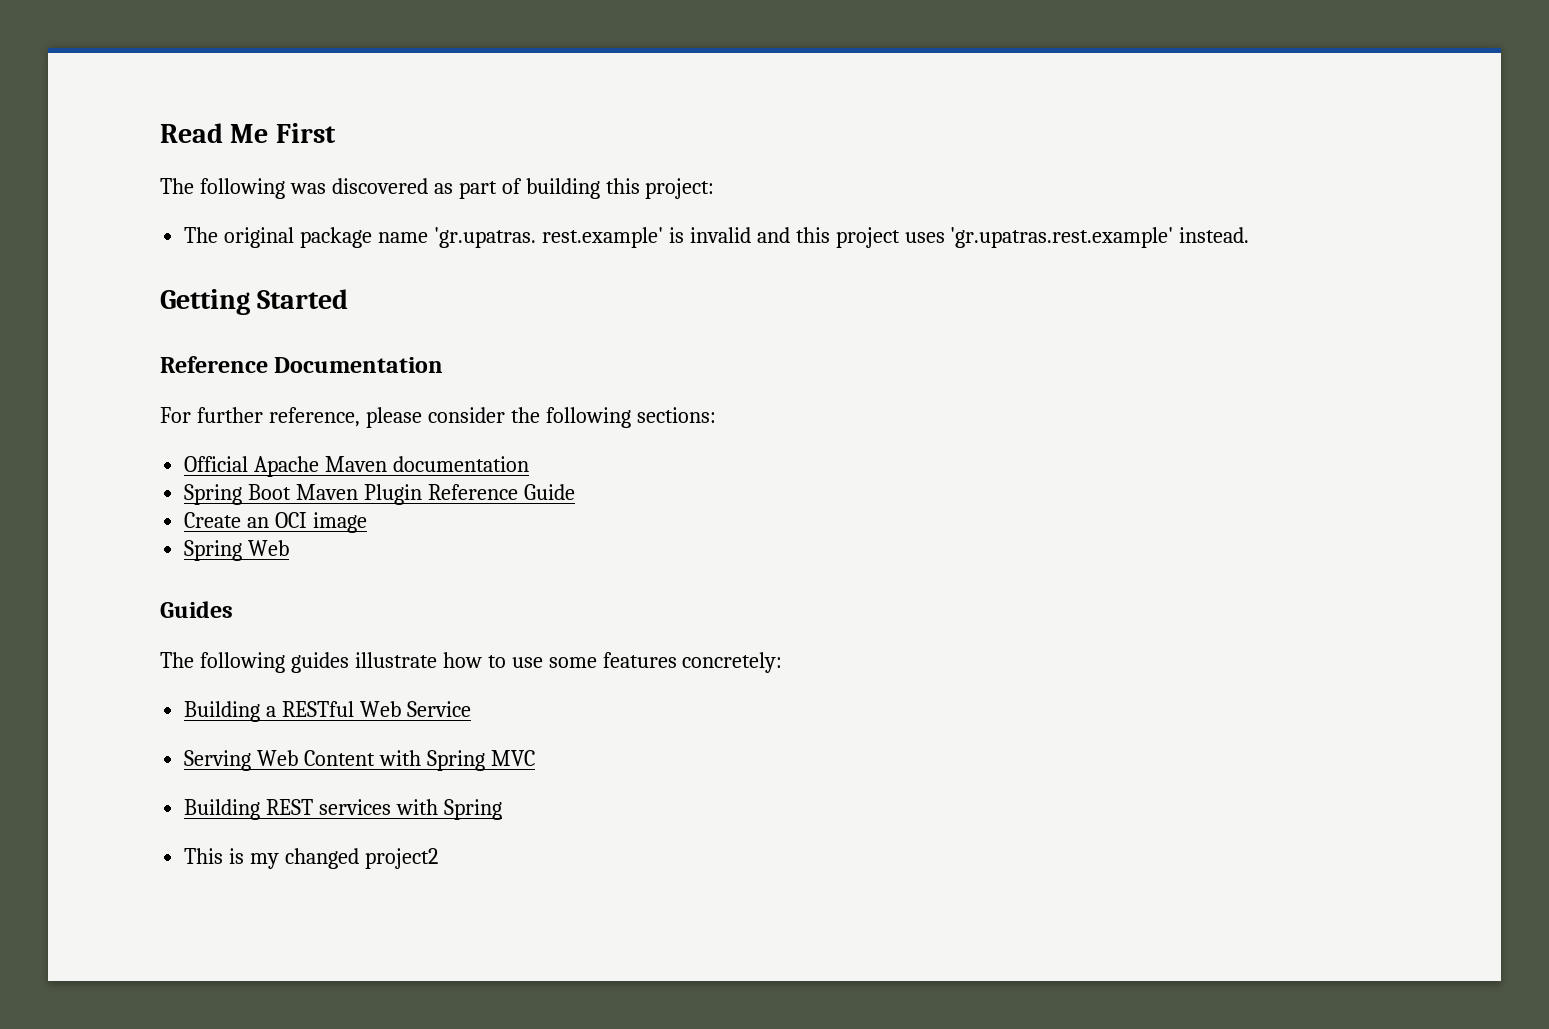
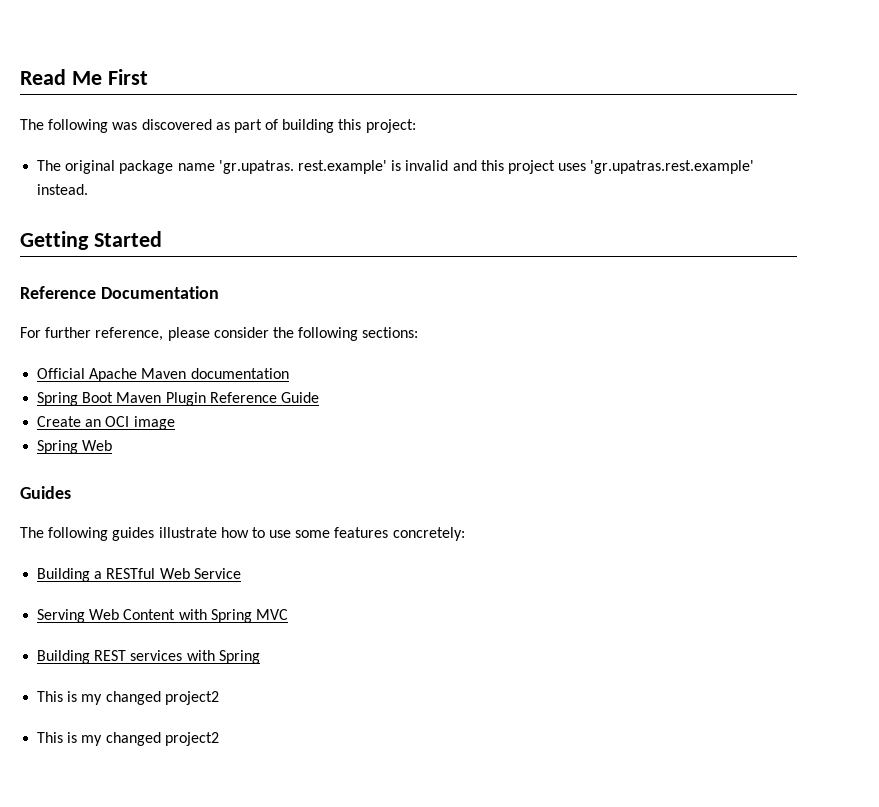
  Building REST services with Spring
+ This is my changed project2

